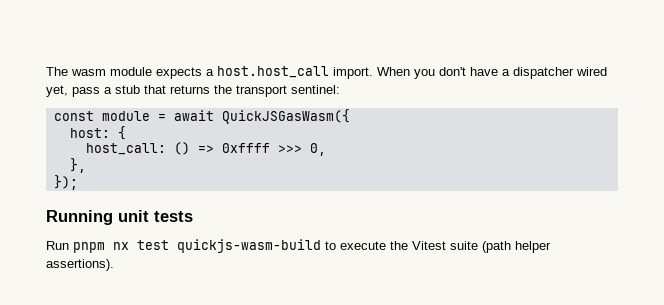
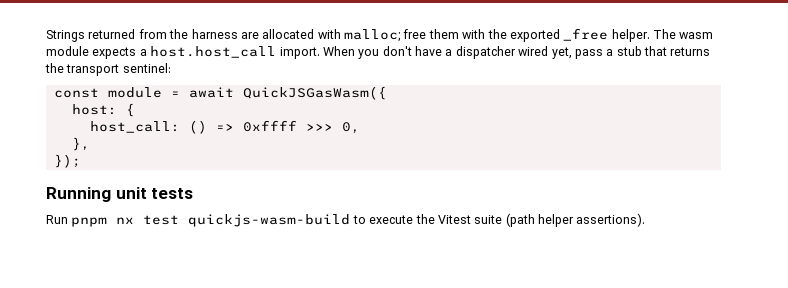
+ Strings returned from the harness are allocated with malloc; free them with the exported _free helper.

